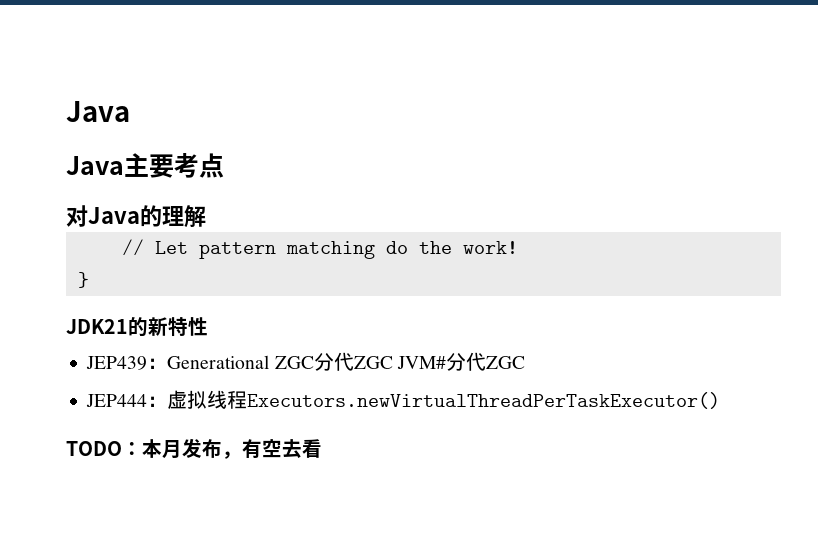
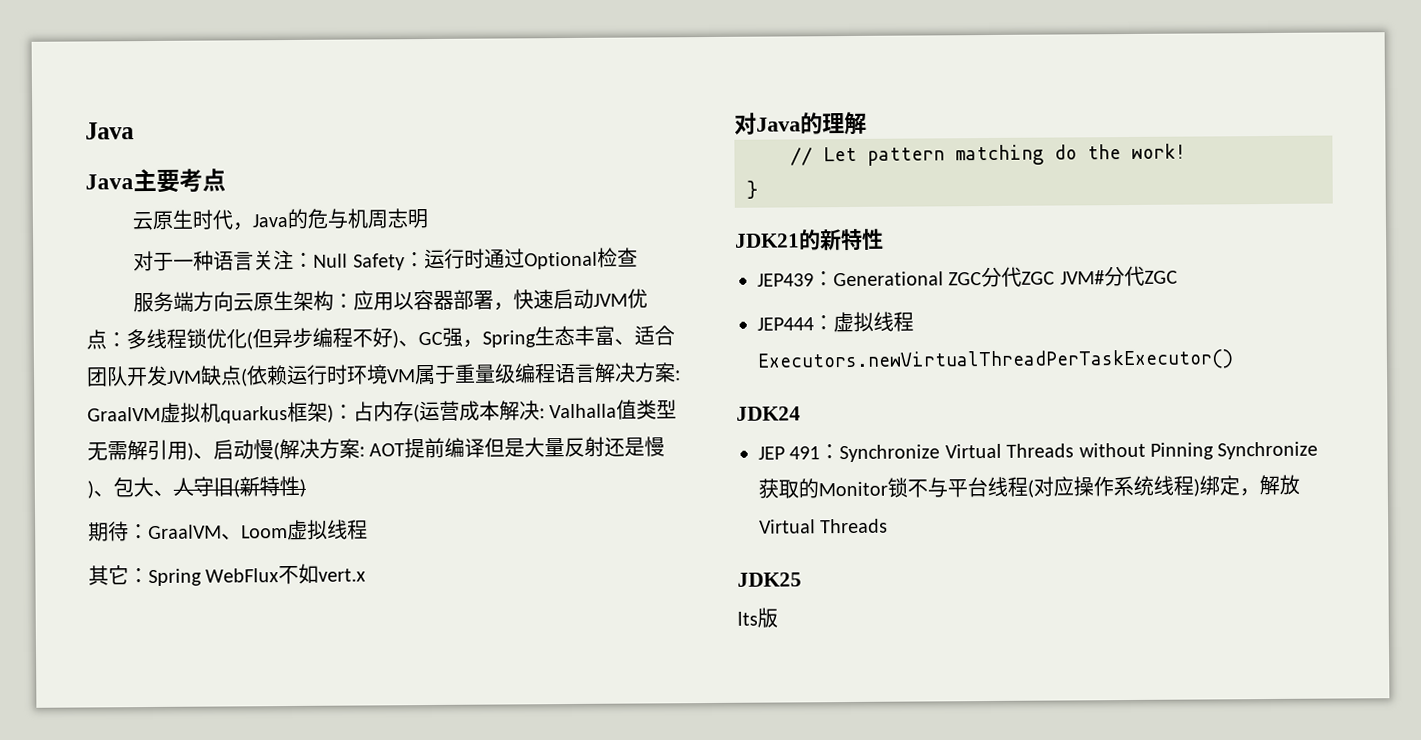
+ 云原生时代，Java的危与机周志明
+ 对于一种语言关注：Null Safety：运行时通过Optional检查
+ 服务端方向云原生架构：应用以容器部署，快速启动JVM优点：多线程锁优化(但异步编程不好)、GC强，Spring生态丰富、适合团队开发JVM缺点(依赖运行时环境VM属于重量级编程语言解决方案: GraalVM虚拟机quarkus框架)：占内存(运营成本解决: Valhalla值类型无需解引用)、启动慢(解决方案: AOT提前编译但是大量反射还是慢)、包大、人守旧(新特性)
+ 期待：GraalVM、Loom虚拟线程
+ 其它：Spring WebFlux不如vert.x
- TODO：本月发布，有空去看
+ JDK24
+ JEP 491：Synchronize Virtual Threads without Pinning Synchronize获取的Monitor锁不与平台线程(对应操作系统线程)绑定，解放Virtual Threads
+ JDK25
+ lts版

